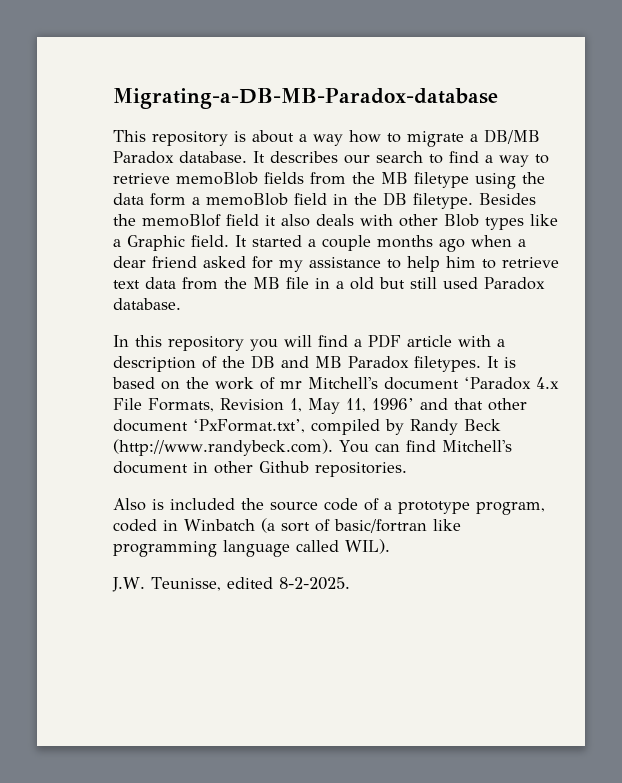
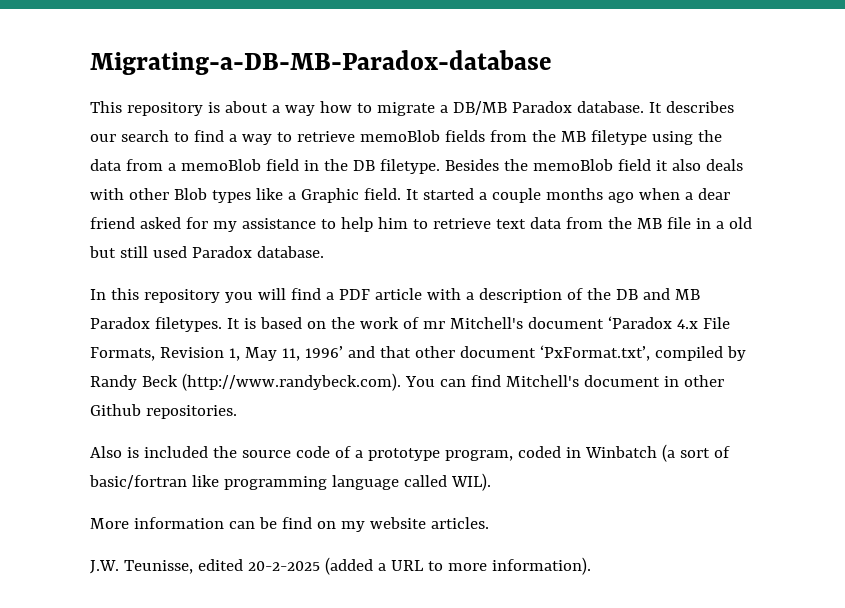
- It describes our search to find a way to retrieve memoBlob fields from the MB filetype using the data form a memoBlob field in the DB filetype.
+ It describes our search to find a way to retrieve memoBlob fields from the MB filetype using the data from a memoBlob field in the DB filetype.
- Besides the memoBlof field it also deals with other Blob types like a Graphic field.
+ Besides the memoBlob field it also deals with other Blob types like a Graphic field.
- J.W. Teunisse, edited 8-2-2025.
+ More information can be find on my website articles.
+ J.W. Teunisse, edited 20-2-2025 (added a URL to more information).

